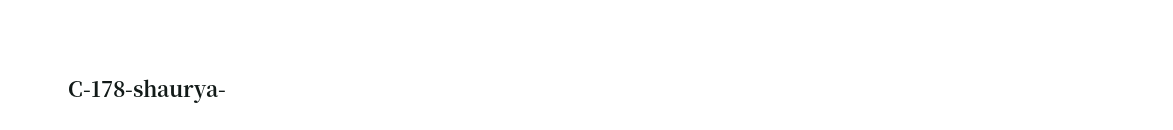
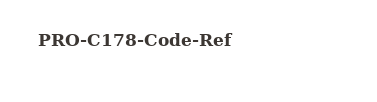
- C-178-shaurya-
+ PRO-C178-Code-Ref

